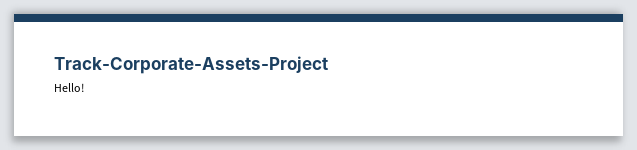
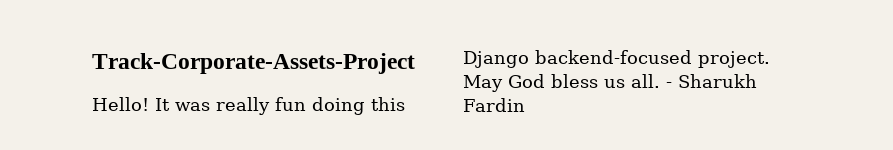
+ It was really fun doing this Django backend-focused project. May God bless us all. - Sharukh Fardin

